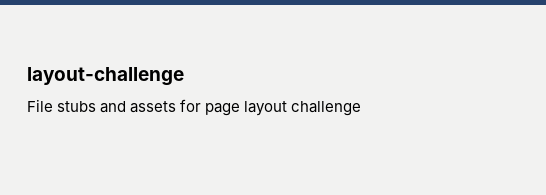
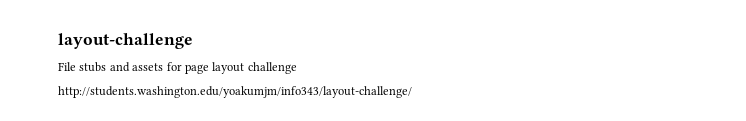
+ http://students.washington.edu/yoakumjm/info343/layout-challenge/

